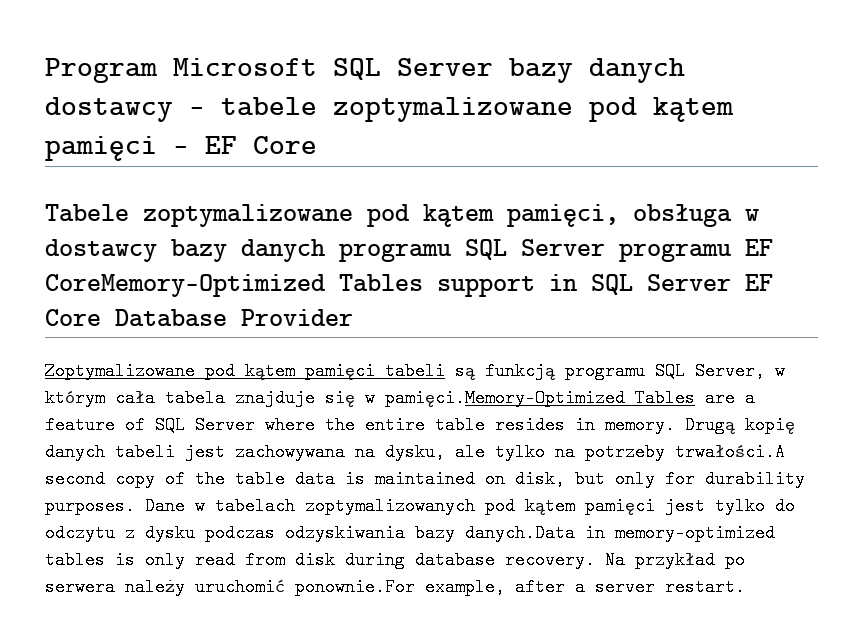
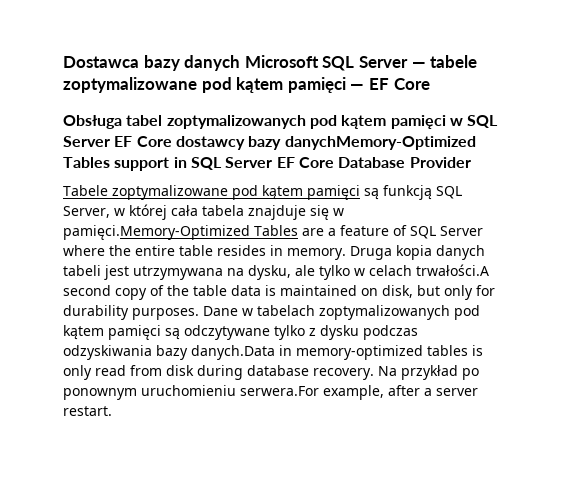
- Program Microsoft SQL Server bazy danych dostawcy — tabele zoptymalizowane pod kątem pamięci — EF Core
+ Dostawca bazy danych Microsoft SQL Server — tabele zoptymalizowane pod kątem pamięci — EF Core
- Tabele zoptymalizowane pod kątem pamięci, obsługa w dostawcy bazy danych programu SQL Server programu EF CoreMemory-Optimized Tables support in SQL Server EF Core Database Provider
+ Obsługa tabel zoptymalizowanych pod kątem pamięci w SQL Server EF Core dostawcy bazy danychMemory-Optimized Tables support in SQL Server EF Core Database Provider
- Zoptymalizowane pod kątem pamięci tabeli są funkcją programu SQL Server, w którym cała tabela znajduje się w pamięci.Memory-Optimized Tables are a feature of SQL Server where the entire table resides in memory.
+ Tabele zoptymalizowane pod kątem pamięci są funkcją SQL Server, w której cała tabela znajduje się w pamięci.Memory-Optimized Tables are a feature of SQL Server where the entire table resides in memory.
- Drugą kopię danych tabeli jest zachowywana na dysku, ale tylko na potrzeby trwałości.A second copy of the table data is maintained on disk, but only for durability purposes.
+ Druga kopia danych tabeli jest utrzymywana na dysku, ale tylko w celach trwałości.A second copy of the table data is maintained on disk, but only for durability purposes.
- Dane w tabelach zoptymalizowanych pod kątem pamięci jest tylko do odczytu z dysku podczas odzyskiwania bazy danych.Data in memory-optimized tables is only read from disk during database recovery.
+ Dane w tabelach zoptymalizowanych pod kątem pamięci są odczytywane tylko z dysku podczas odzyskiwania bazy danych.Data in memory-optimized tables is only read from disk during database recovery.
- Na przykład po serwera należy uruchomić ponownie.For example, after a server restart.
+ Na przykład po ponownym uruchomieniu serwera.For example, after a server restart.

